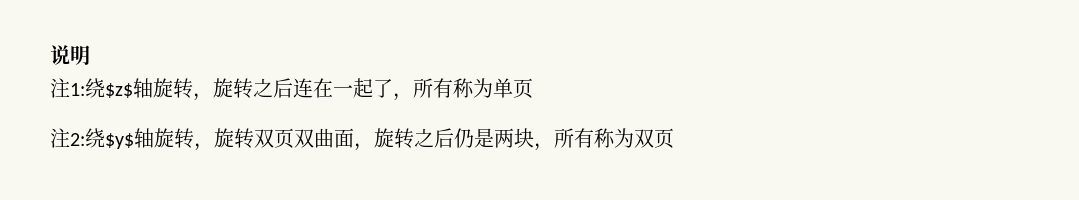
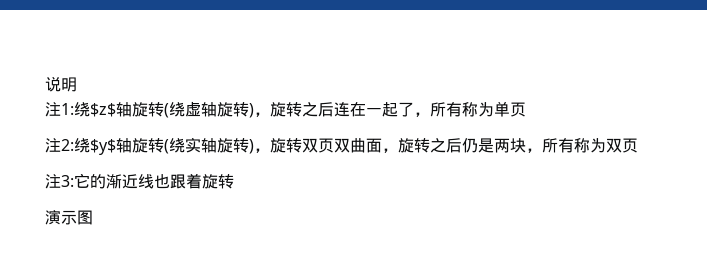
- 注1:绕$z$轴旋转，旋转之后连在一起了，所有称为单页
+ 注1:绕$z$轴旋转(绕虚轴旋转)，旋转之后连在一起了，所有称为单页
- 注2:绕$y$轴旋转，旋转双页双曲面，旋转之后仍是两块，所有称为双页
+ 注2:绕$y$轴旋转(绕实轴旋转)，旋转双页双曲面，旋转之后仍是两块，所有称为双页
+ 注3:它的渐近线也跟着旋转
+ 演示图

